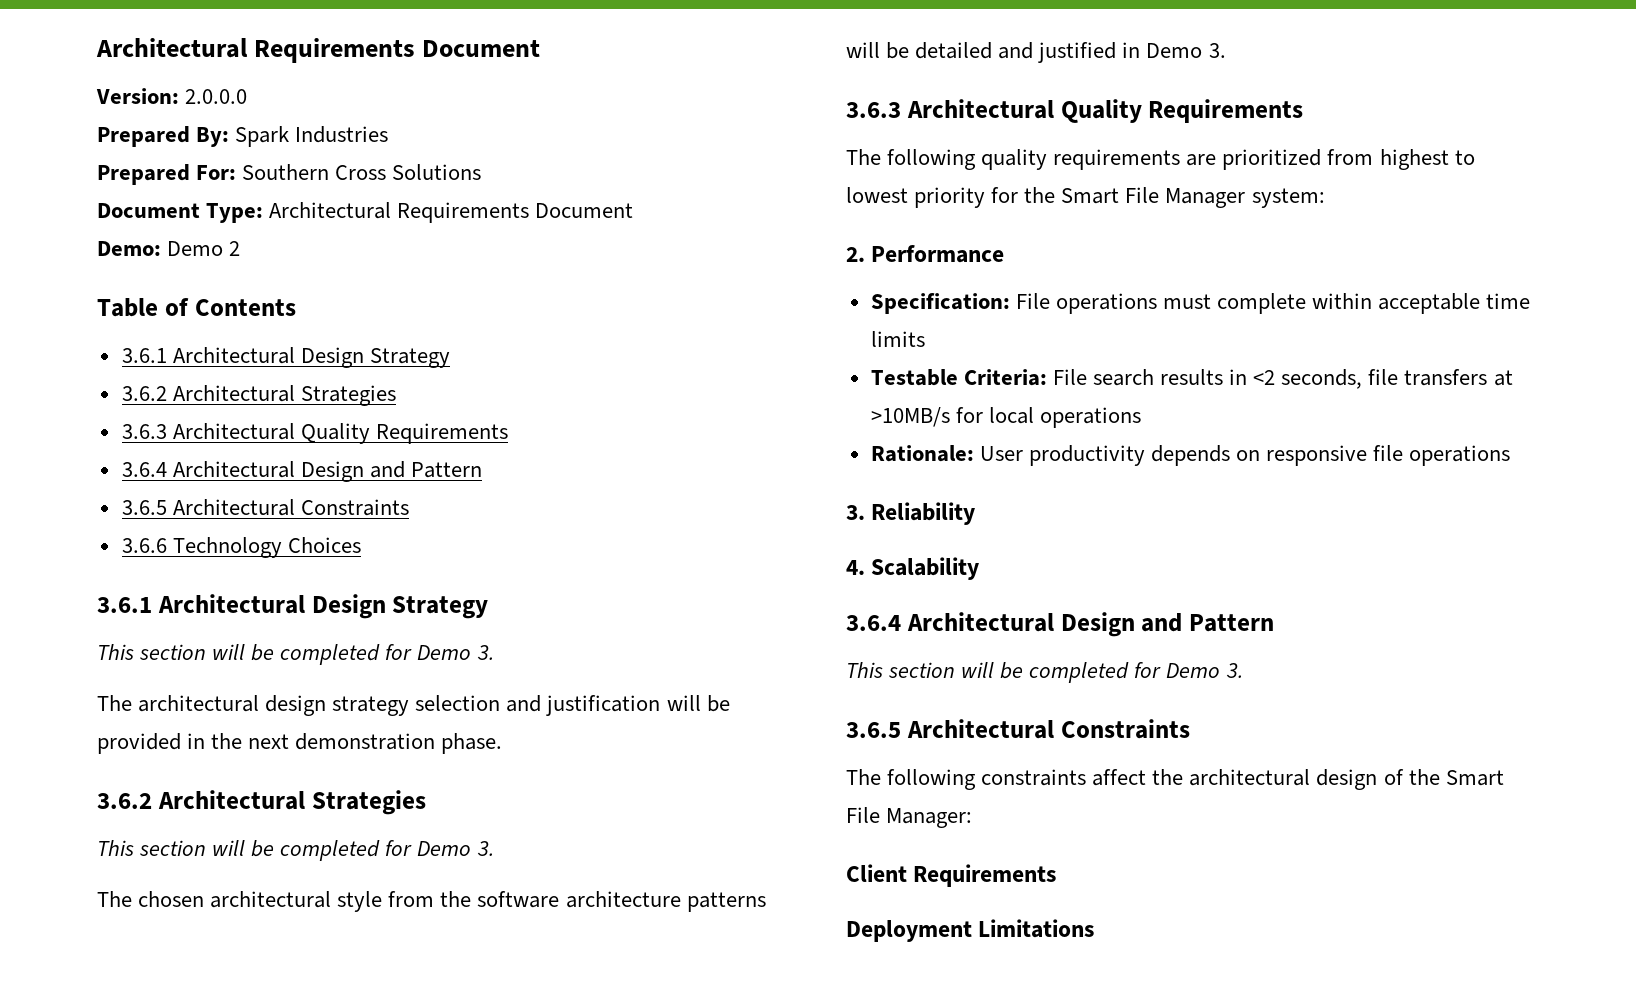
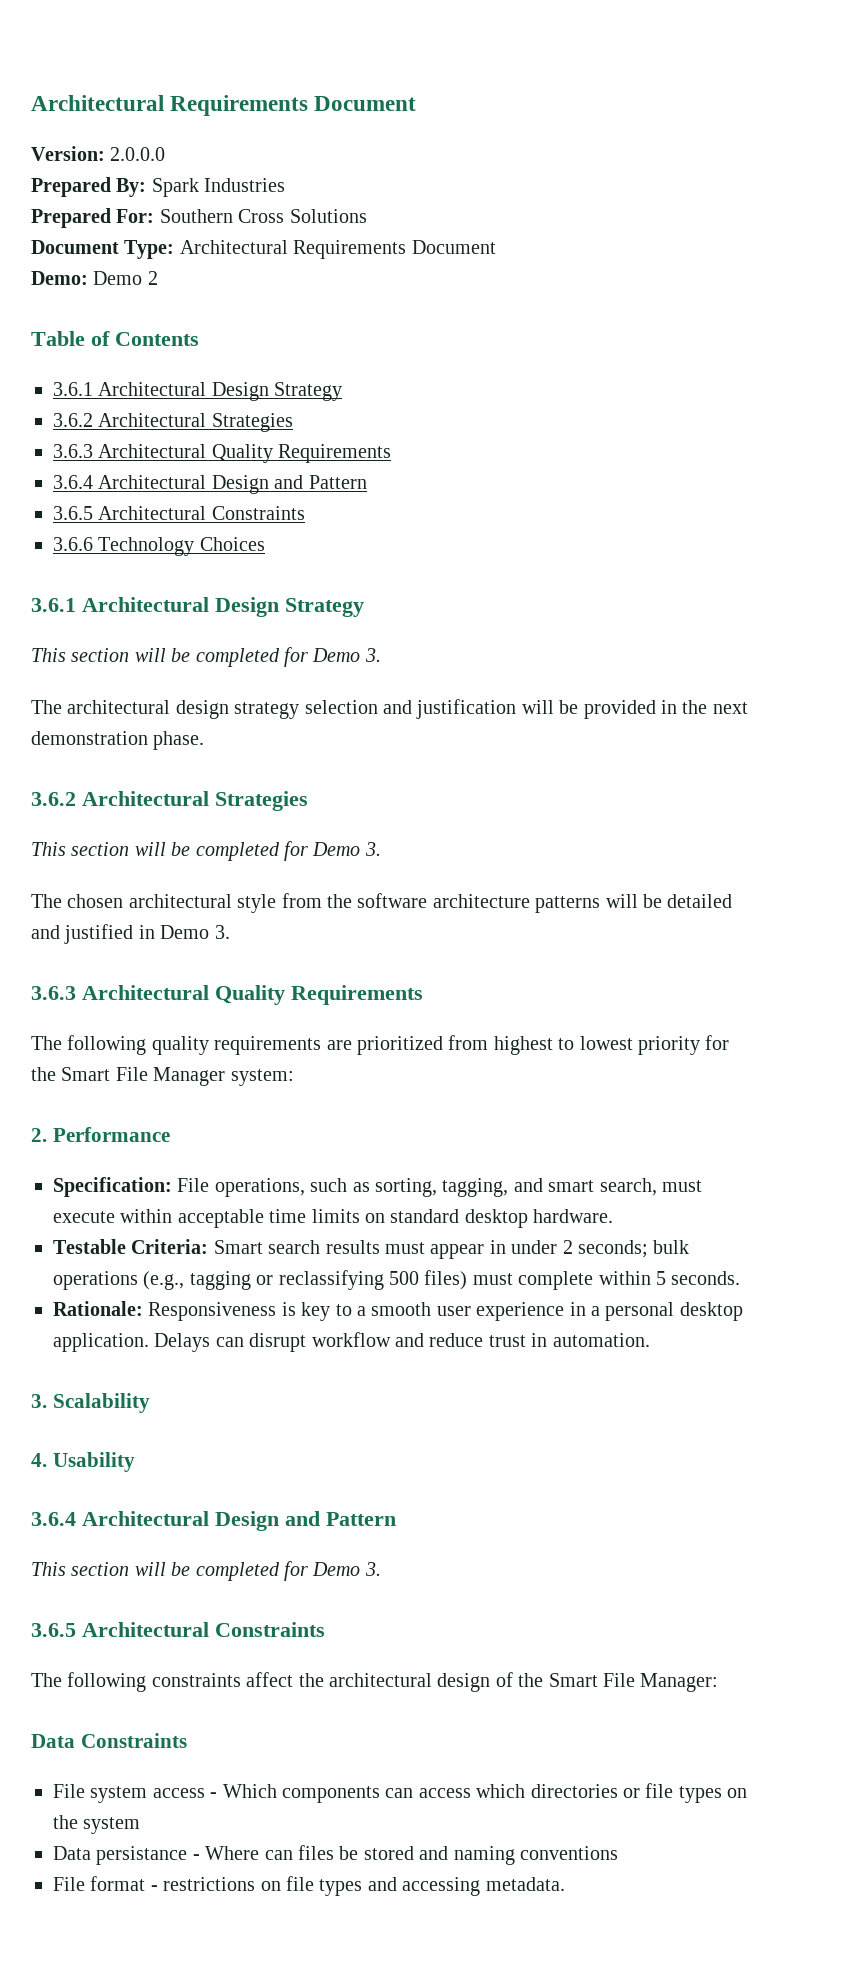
- Specification: File operations must complete within acceptable time limits
+ Specification: File operations, such as sorting, tagging, and smart search, must execute within acceptable time limits on standard desktop hardware.
- Testable Criteria: File search results in <2 seconds, file transfers at >10MB/s for local operations
- Rationale: User productivity depends on responsive file operations
- 3. Reliability
+ Testable Criteria: Smart search results must appear in under 2 seconds; bulk operations (e.g., tagging or reclassifying 500 files) must complete within 5 seconds.
+ Rationale: Responsiveness is key to a smooth user experience in a personal desktop application. Delays can disrupt workflow and reduce trust in automation.
+ 3. Scalability
- 4. Scalability
+ 4. Usability
- Client Requirements
- Deployment Limitations
+ Data Constraints
+ File system access - Which components can access which directories or file types on the system
+ Data persistance - Where can files be stored and naming conventions
+ File format - restrictions on file types and accessing metadata.

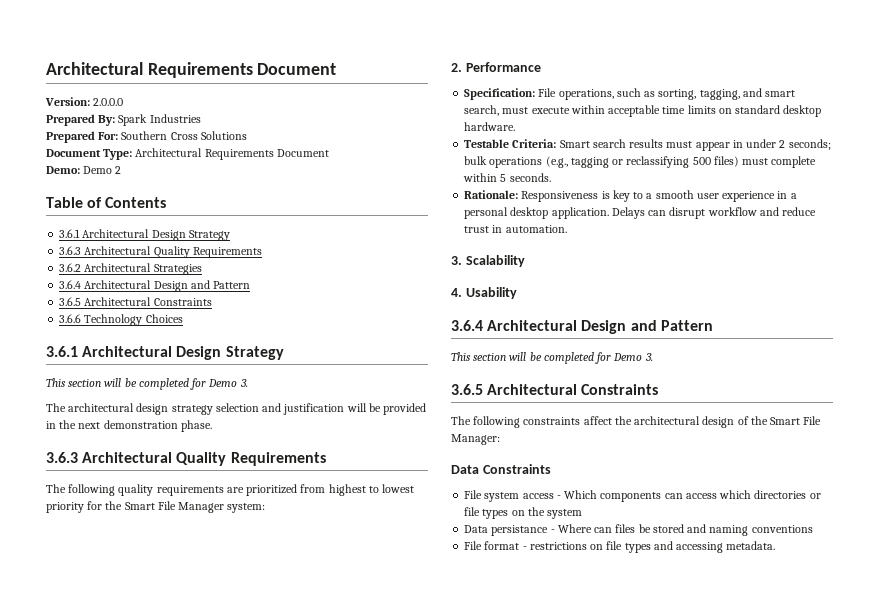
  Table of Contents
  3.6.1 Architectural Design Strategy
+ 3.6.3 Architectural Quality Requirements
  3.6.2 Architectural Strategies
- 3.6.3 Architectural Quality Requirements
  The architectural design strategy selection and justification will be provided in the next demonstration phase.
- 3.6.2 Architectural Strategies
- This section will be completed for Demo 3.
- The chosen architectural style from the software architecture patterns will be detailed and justified in Demo 3.

